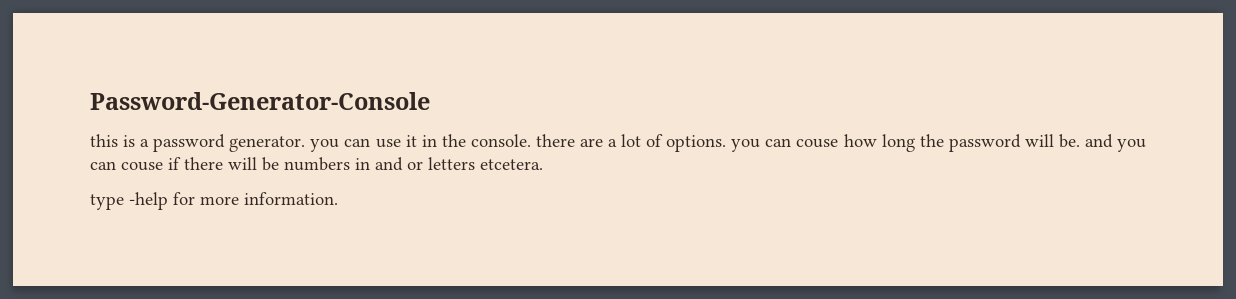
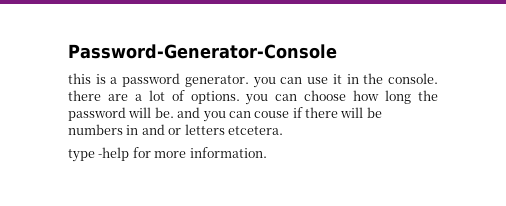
- this is a password generator. you can use it in the console. there are a lot of options. you can couse how long the password will be. and you can couse if there will be numbers in and or letters etcetera.
+ this is a password generator. you can use it in the console. there are a lot of options. you can choose how long the password will be. and you can couse if there will be numbers in and or letters etcetera.

